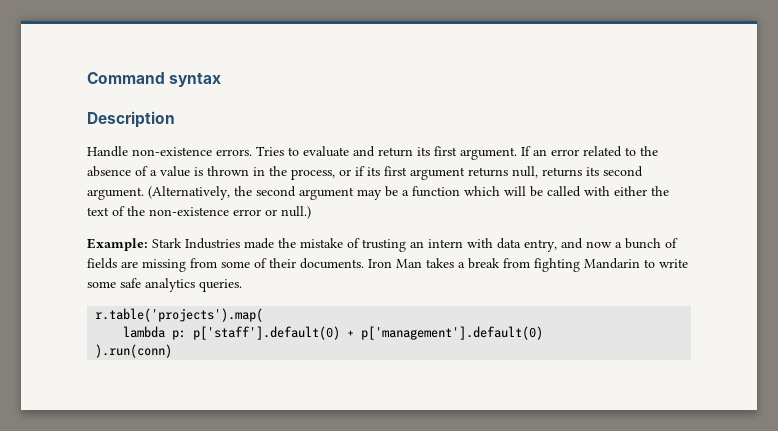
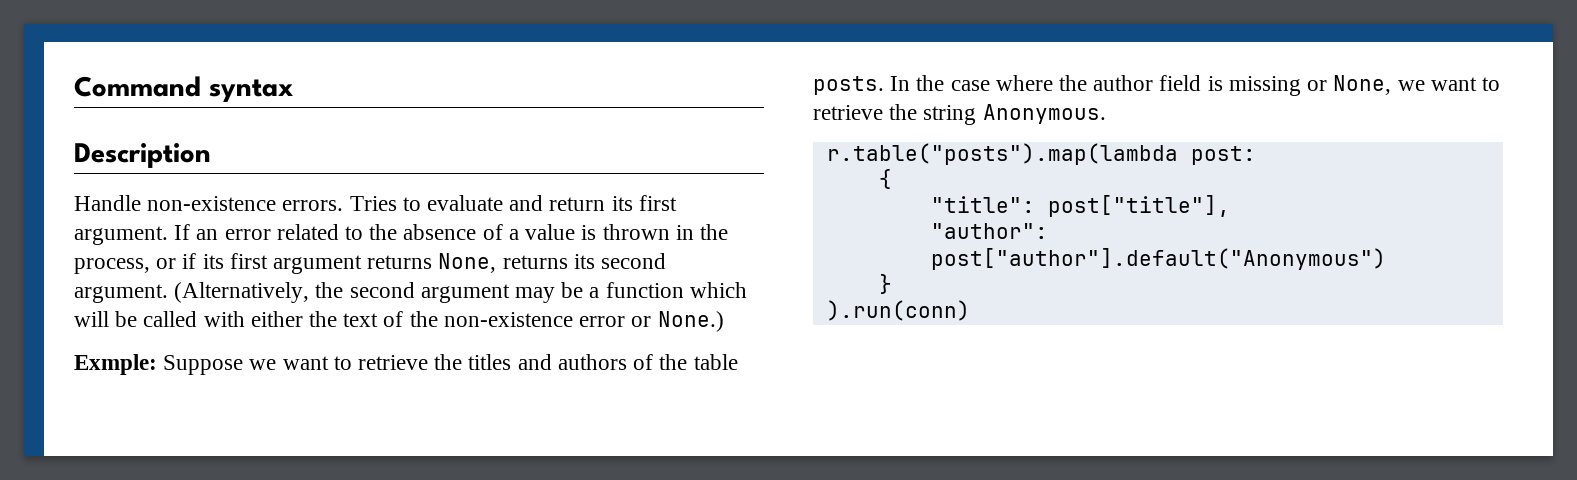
- If an error related to the absence of a value is thrown in the process, or if its first argument returns null, returns its second argument.
+ If an error related to the absence of a value is thrown in the process, or if its first argument returns None, returns its second argument.
- (Alternatively, the second argument may be a function which will be called with either the text of the non-existence error or null.)
- Example: Stark Industries made the mistake of trusting an intern with data entry, and now a bunch of fields are missing from some of their documents. Iron Man takes a break from fighting Mandarin to write some safe analytics queries.
- r.table('projects').map(
- lambda p: p['staff'].default(0) + p['management'].default(0)
+ (Alternatively, the second argument may be a function which will be called with either the text of the non-existence error or None.)
+ Exmple: Suppose we want to retrieve the titles and authors of the table posts. In the case where the author field is missing or None, we want to retrieve the string Anonymous.
+ r.table("posts").map(lambda post:
+ {
+ "title": post["title"],
+ "author": post["author"].default("Anonymous")
+ }

